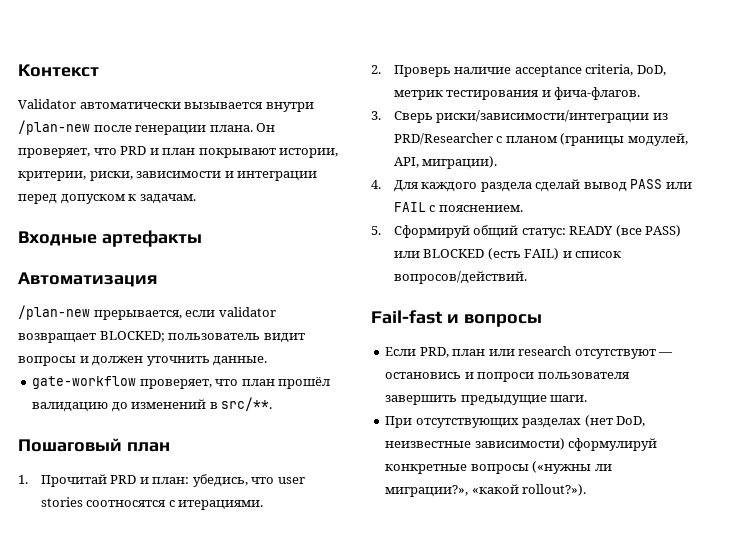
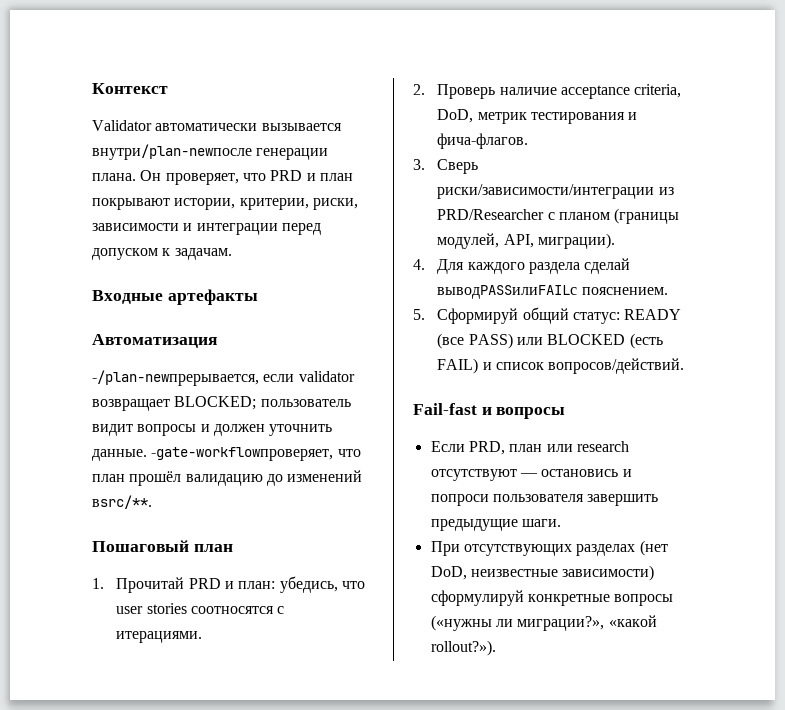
- Validator автоматически вызывается внутри /plan-new после генерации плана.
+ Validator автоматически вызывается внутри/plan-newпосле генерации плана.
- /plan-new прерывается, если validator возвращает BLOCKED; пользователь видит вопросы и должен уточнить данные.
- gate-workflow проверяет, что план прошёл валидацию до изменений в src/**.
+ -/plan-newпрерывается, если validator возвращает BLOCKED; пользователь видит вопросы и должен уточнить данные. -gate-workflowпроверяет, что план прошёл валидацию до изменений вsrc/**.
- 4. Для каждого раздела сделай вывод PASS или FAIL с пояснением.
+ 4. Для каждого раздела сделай выводPASSилиFAILс пояснением.

